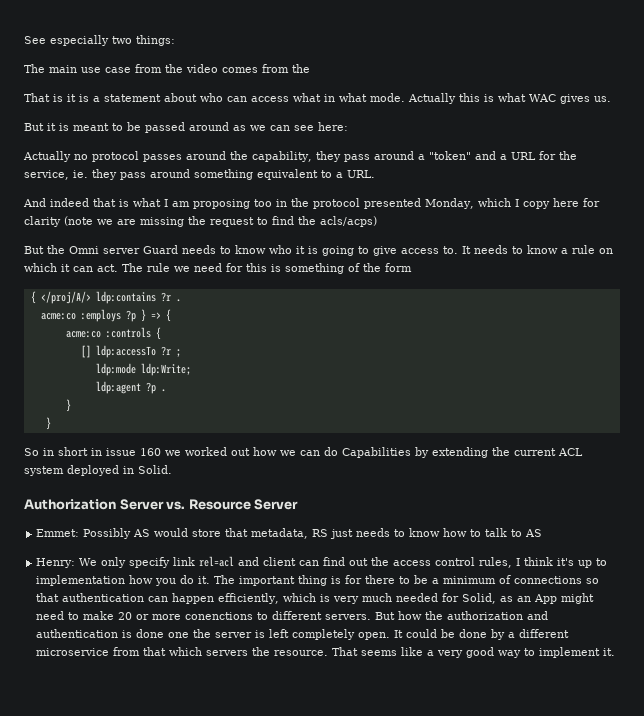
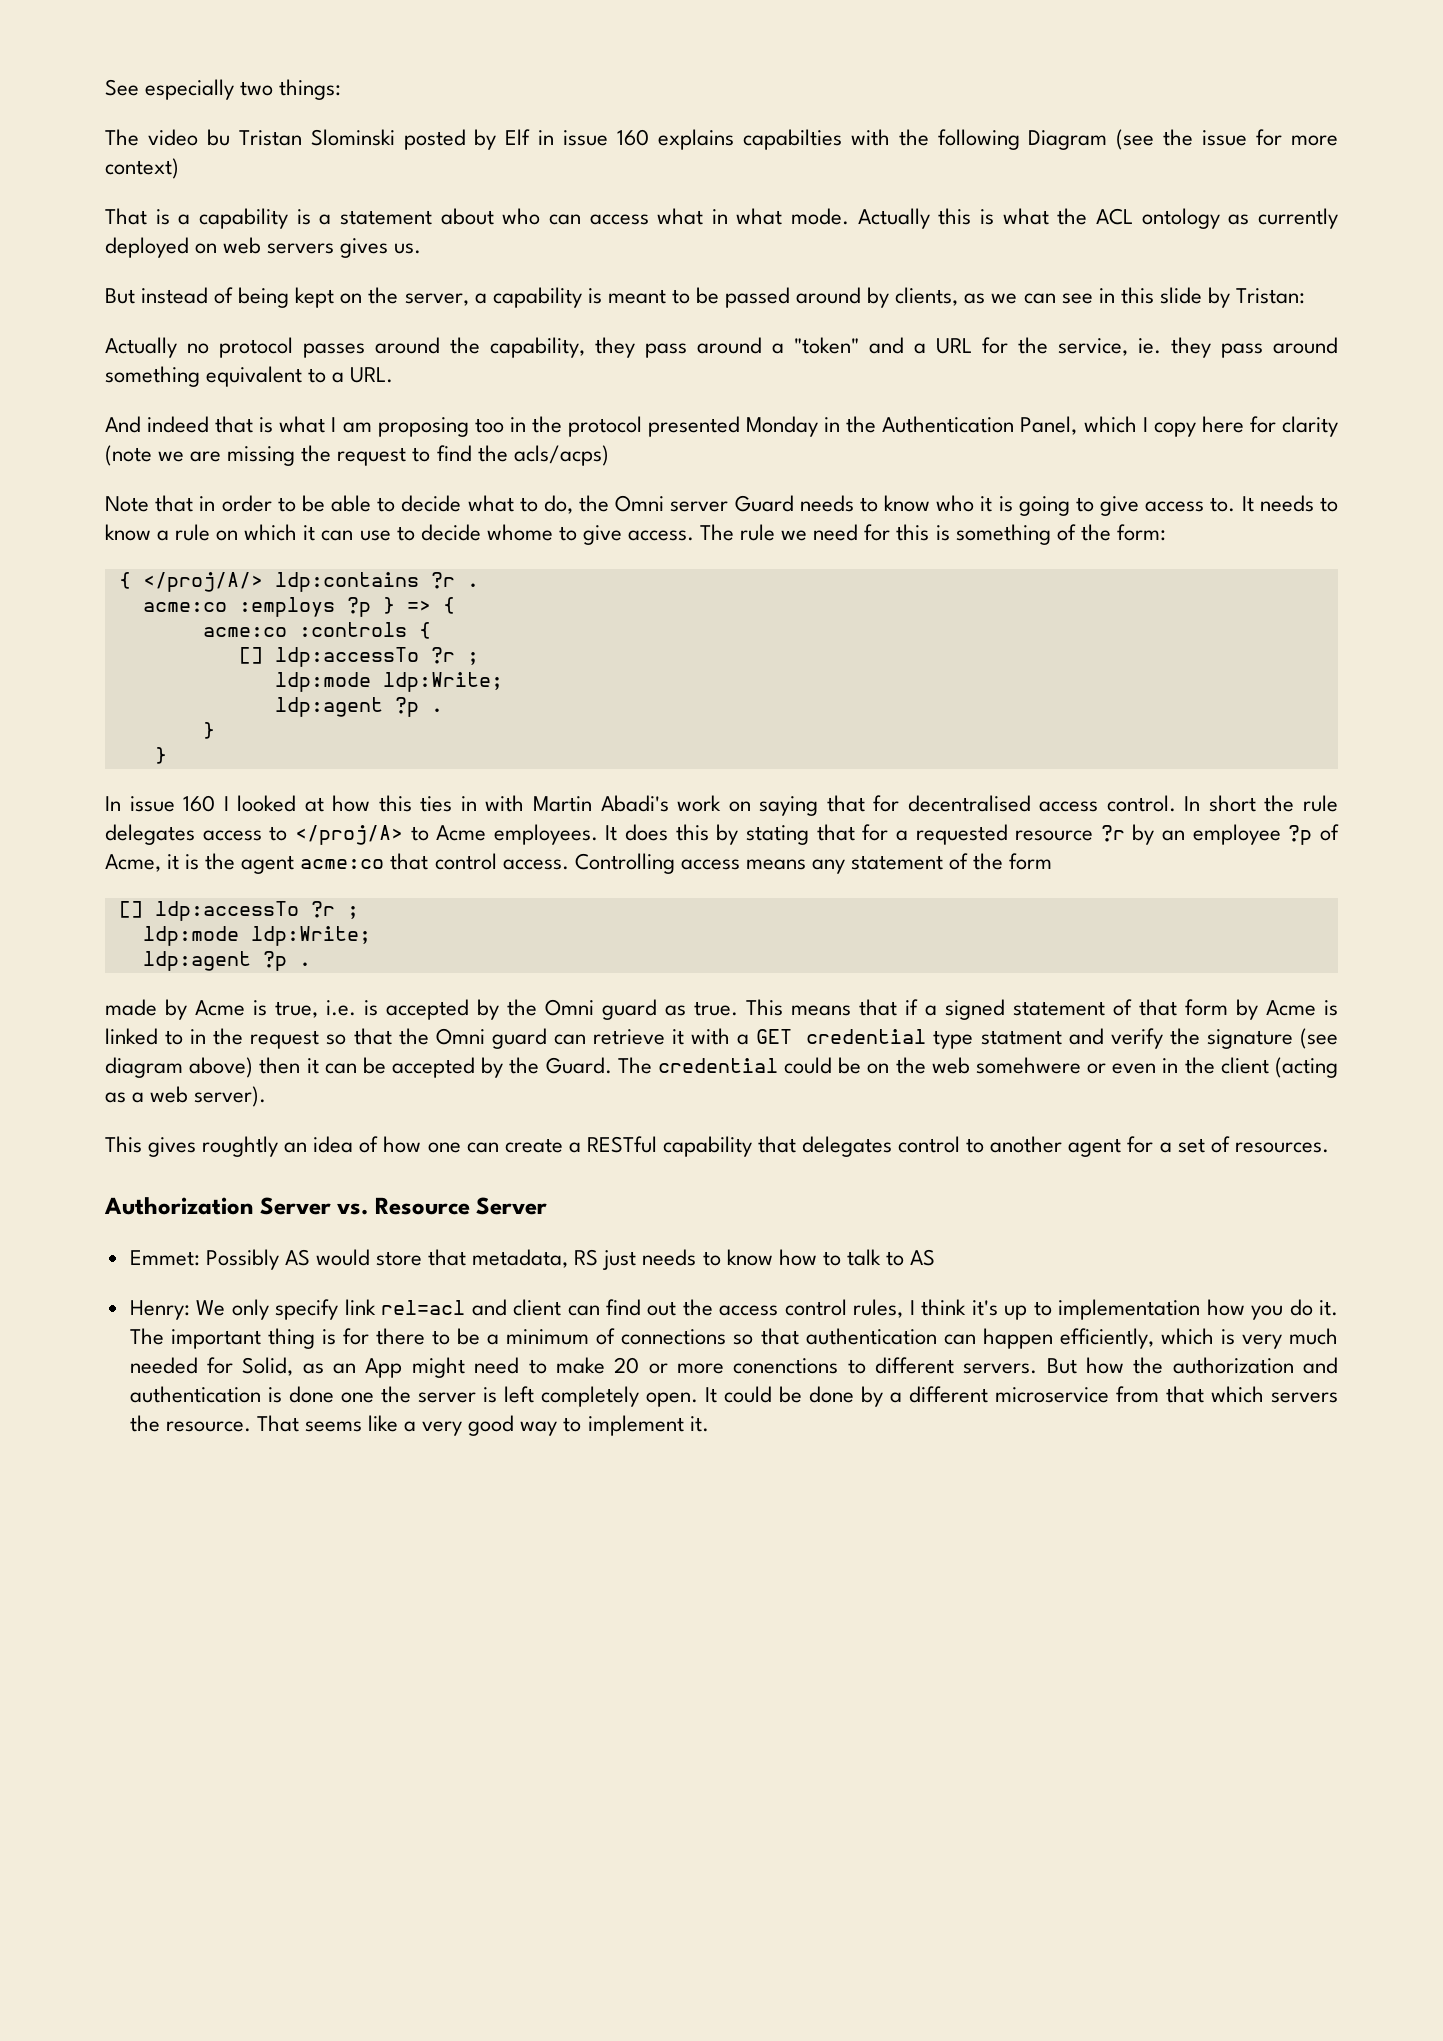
- The main use case from the video comes from the
+ The video bu Tristan Slominski posted by Elf in issue 160 explains capabilties with the following Diagram (see the issue for more context)
- That is it is a statement about who can access what in what mode.
+ That is a capability is a statement about who can access what in what mode.
- Actually this is what WAC gives us.
- But it is meant to be passed around as we can see here:
+ Actually this is what the ACL ontology as currently deployed on web servers gives us.
+ But instead of being kept on the server, a capability is meant to be passed around by clients, as we can see in this slide by Tristan:
- And indeed that is what I am proposing too in the protocol presented Monday, which I copy here for clarity (note we are missing the request to find the acls/acps)
+ And indeed that is what I am proposing too in the protocol presented Monday in the Authentication Panel, which I copy here for clarity (note we are missing the request to find the acls/acps)
- But the Omni server Guard needs to know who it is going to give access to.
+ Note that in order to be able to decide what to do, the Omni server Guard needs to know who it is going to give access to.
- It needs to know a rule on which it can act.
+ It needs to know a rule on which it can use to decide whome to give access.
- The rule we need for this is something of the form
+ The rule we need for this is something of the form:
- So in short in issue 160 we worked out how we can do Capabilities by extending the current ACL system deployed in Solid.
+ In issue 160 I looked at how this ties in with Martin Abadi's work on saying that for decentralised access control. In short the rule delegates access to </proj/A> to Acme employees. It does this by stating that for a requested resource ?r by an employee ?p of Acme, it is the agent acme:co that control access. Controlling access means any statement of the form
+ [] ldp:accessTo ?r ;
+ ldp:mode ldp:Write;
+ ldp:agent ?p .
+ made by Acme is true, i.e. is accepted by the Omni guard as true. This means that if a signed statement of that form by Acme is linked to in the request so that the Omni guard can retrieve it with a GET credential type statment and verify the signature (see diagram above) then it can be accepted by the Guard. The credential could be on the web somehwere or even in the client (acting as a web server).
+ This gives roughtly an idea of how one can create a RESTful capability that delegates control to another agent for a set of resources.

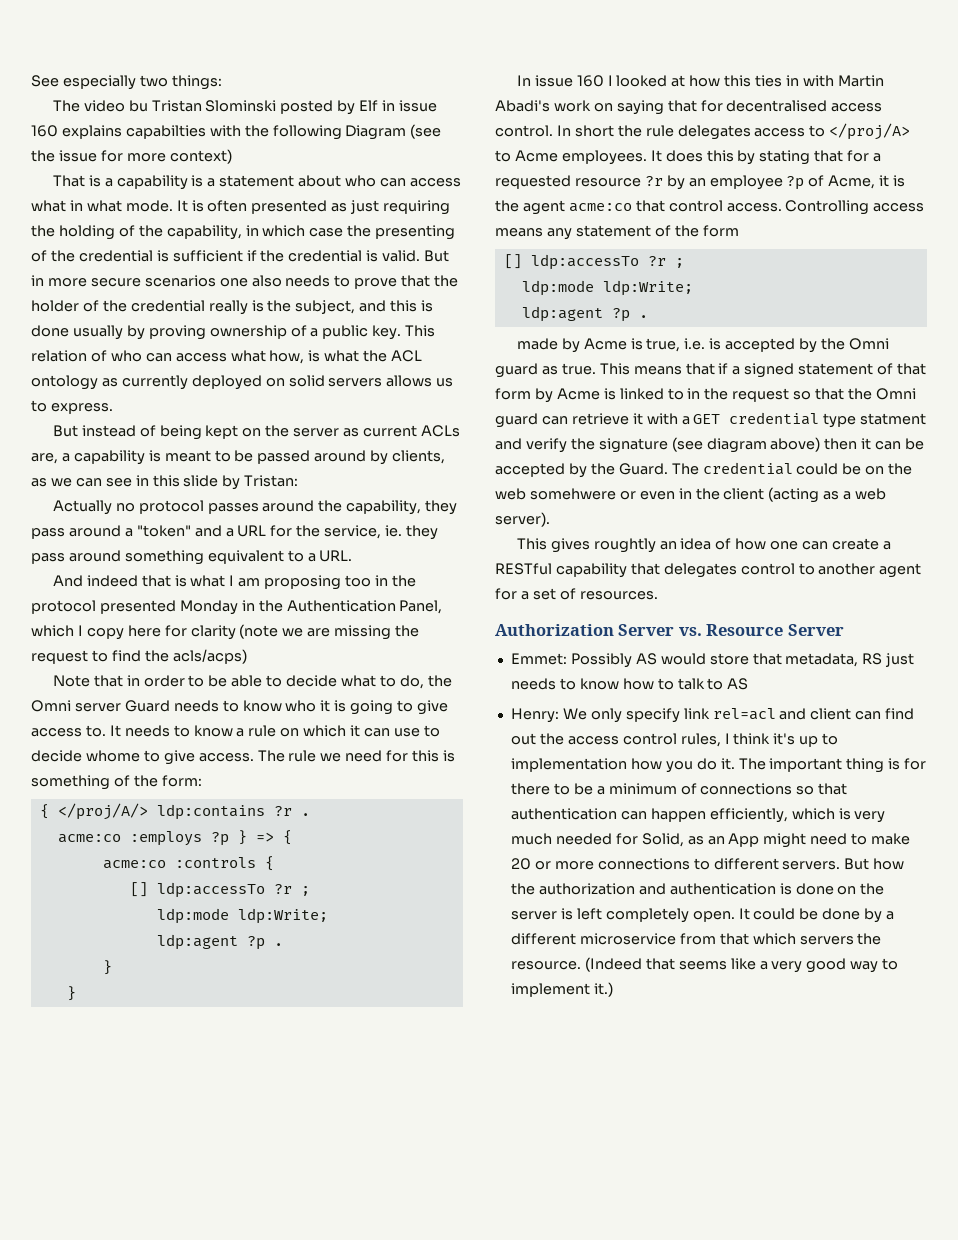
- Actually this is what the ACL ontology as currently deployed on web servers gives us.
+ It is often presented as just requiring the holding of the capability, in which case the presenting of the credential is sufficient if the credential is valid. But in more secure scenarios one also needs to prove that the holder of the credential really is the subject, and this is done usually by proving ownership of a public key. This relation of who can access what how, is what the ACL ontology as currently deployed on solid servers allows us to express.
- But instead of being kept on the server, a capability is meant to be passed around by clients, as we can see in this slide by Tristan:
+ But instead of being kept on the server as current ACLs are, a capability is meant to be passed around by clients, as we can see in this slide by Tristan:
- The important thing is for there to be a minimum of connections so that authentication can happen efficiently, which is very much needed for Solid, as an App might need to make 20 or more conenctions to different servers.
+ The important thing is for there to be a minimum of connections so that authentication can happen efficiently, which is very much needed for Solid, as an App might need to make 20 or more connections to different servers.
- But how the authorization and authentication is done one the server is left completely open.
+ But how the authorization and authentication is done on the server is left completely open.
- That seems like a very good way to implement it.
+ (Indeed that seems like a very good way to implement it.)

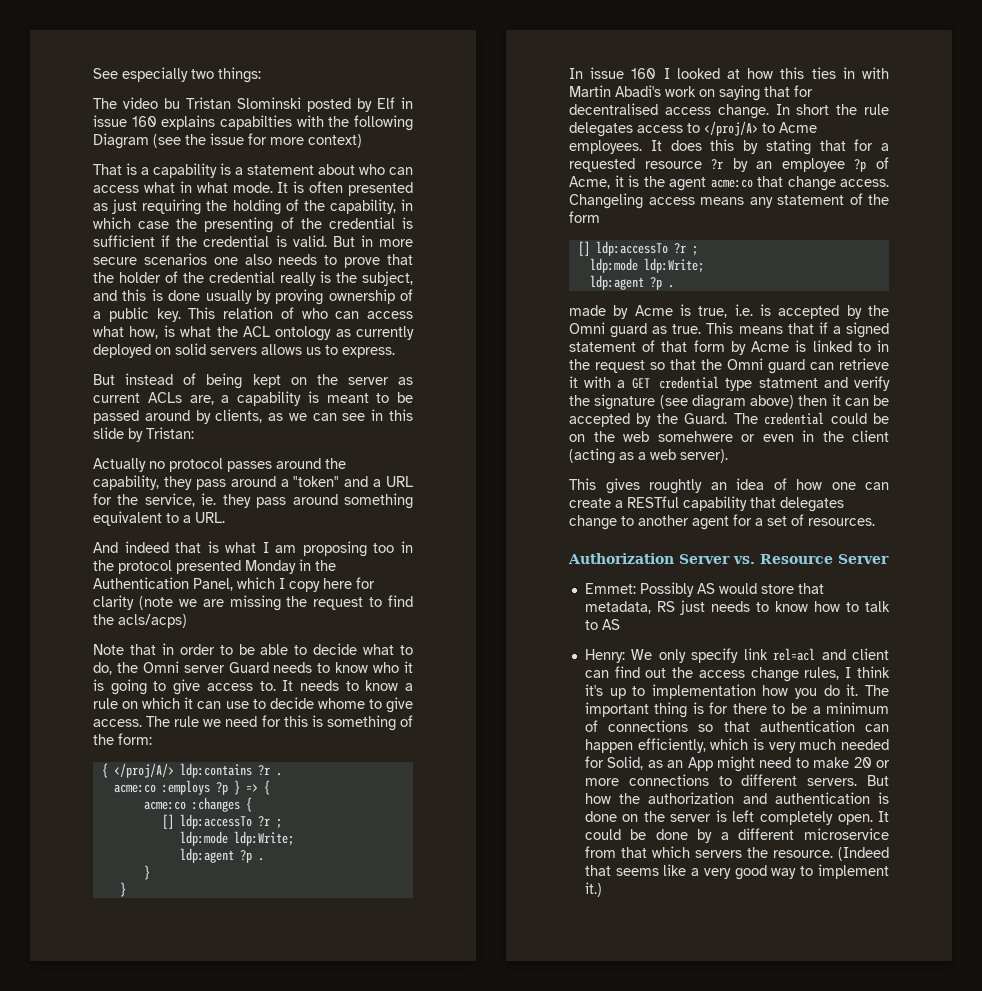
- acme:co :controls {
+ acme:co :changes {
- In issue 160 I looked at how this ties in with Martin Abadi's work on saying that for decentralised access control.
+ In issue 160 I looked at how this ties in with Martin Abadi's work on saying that for decentralised access change.
- It does this by stating that for a requested resource ?r by an employee ?p of Acme, it is the agent acme:co that control access. Controlling access means any statement of the form
+ It does this by stating that for a requested resource ?r by an employee ?p of Acme, it is the agent acme:co that change access. Changeling access means any statement of the form
- This gives roughtly an idea of how one can create a RESTful capability that delegates control to another agent for a set of resources.
+ This gives roughtly an idea of how one can create a RESTful capability that delegates change to another agent for a set of resources.
- Henry: We only specify link rel=acl and client can find out the access control rules, I think it's up to implementation how you do it.
+ Henry: We only specify link rel=acl and client can find out the access change rules, I think it's up to implementation how you do it.

